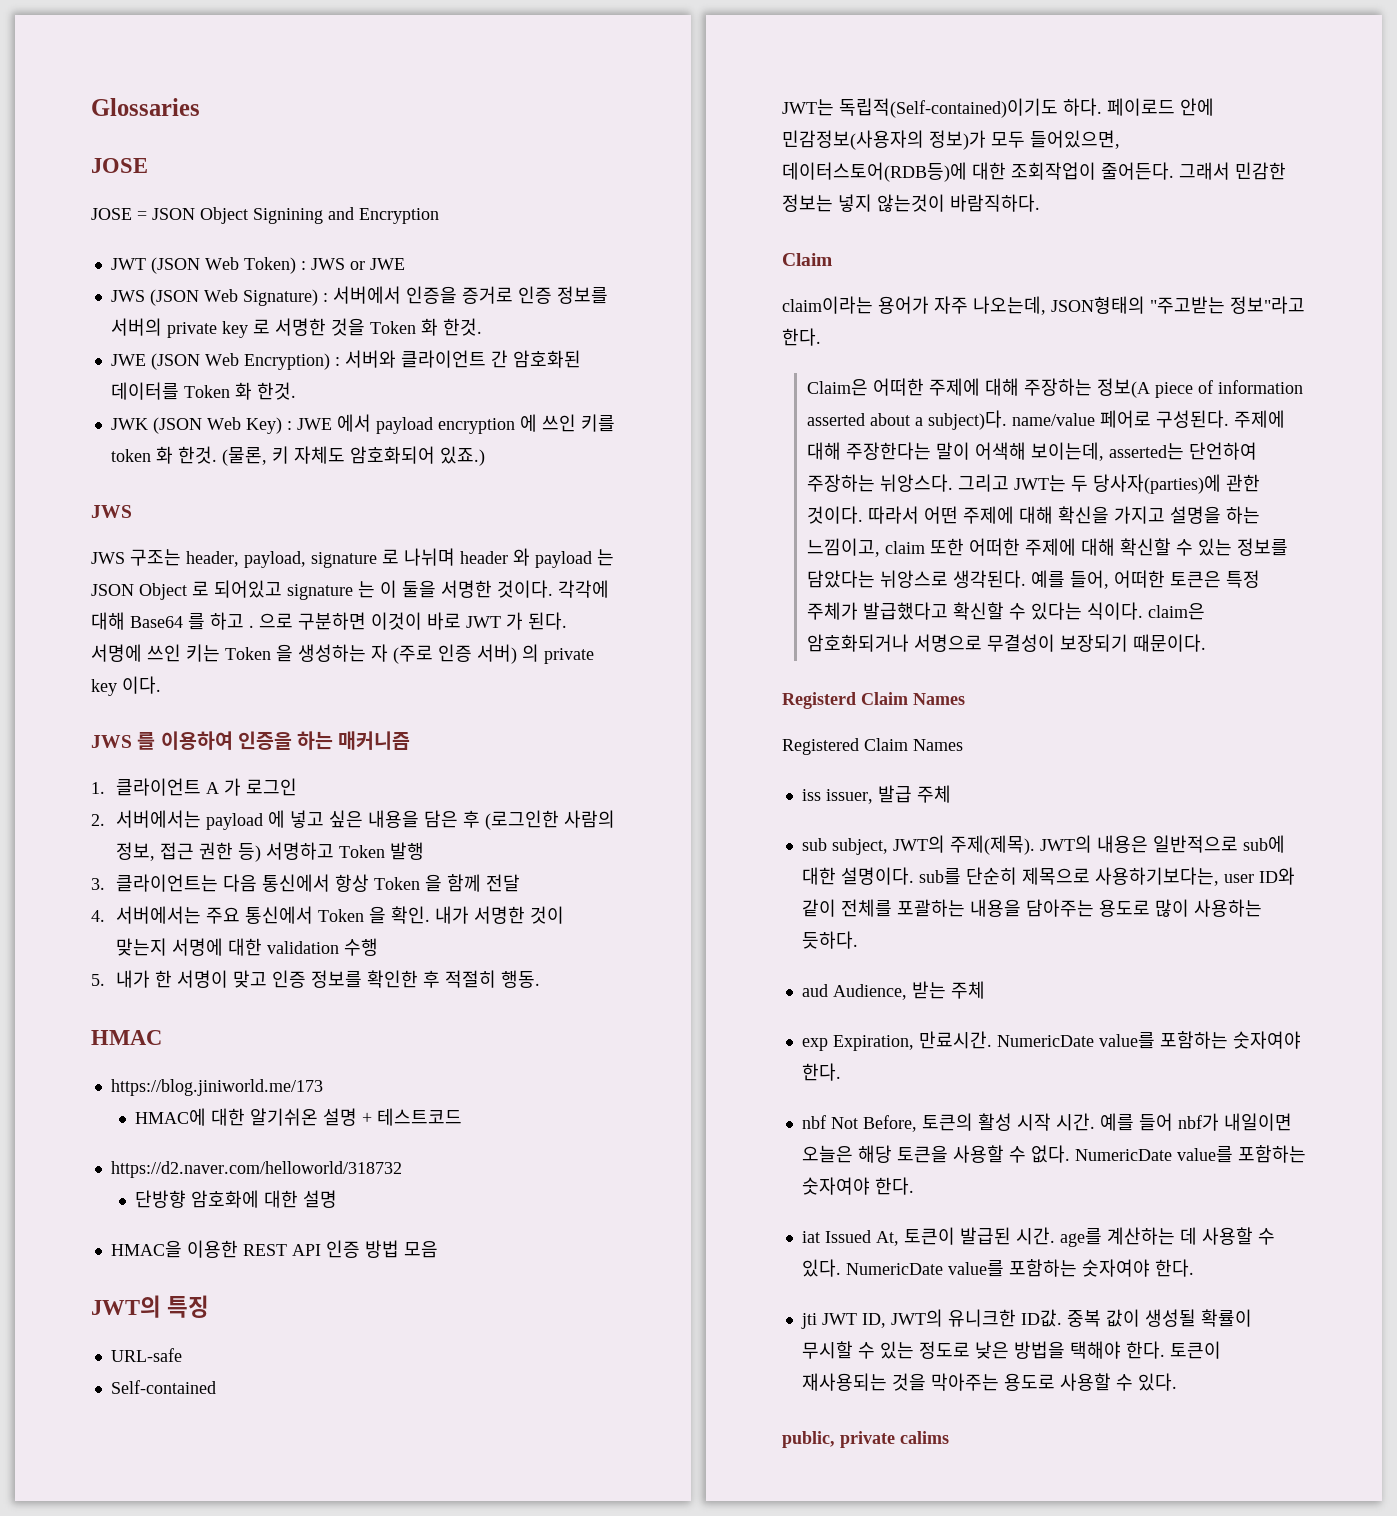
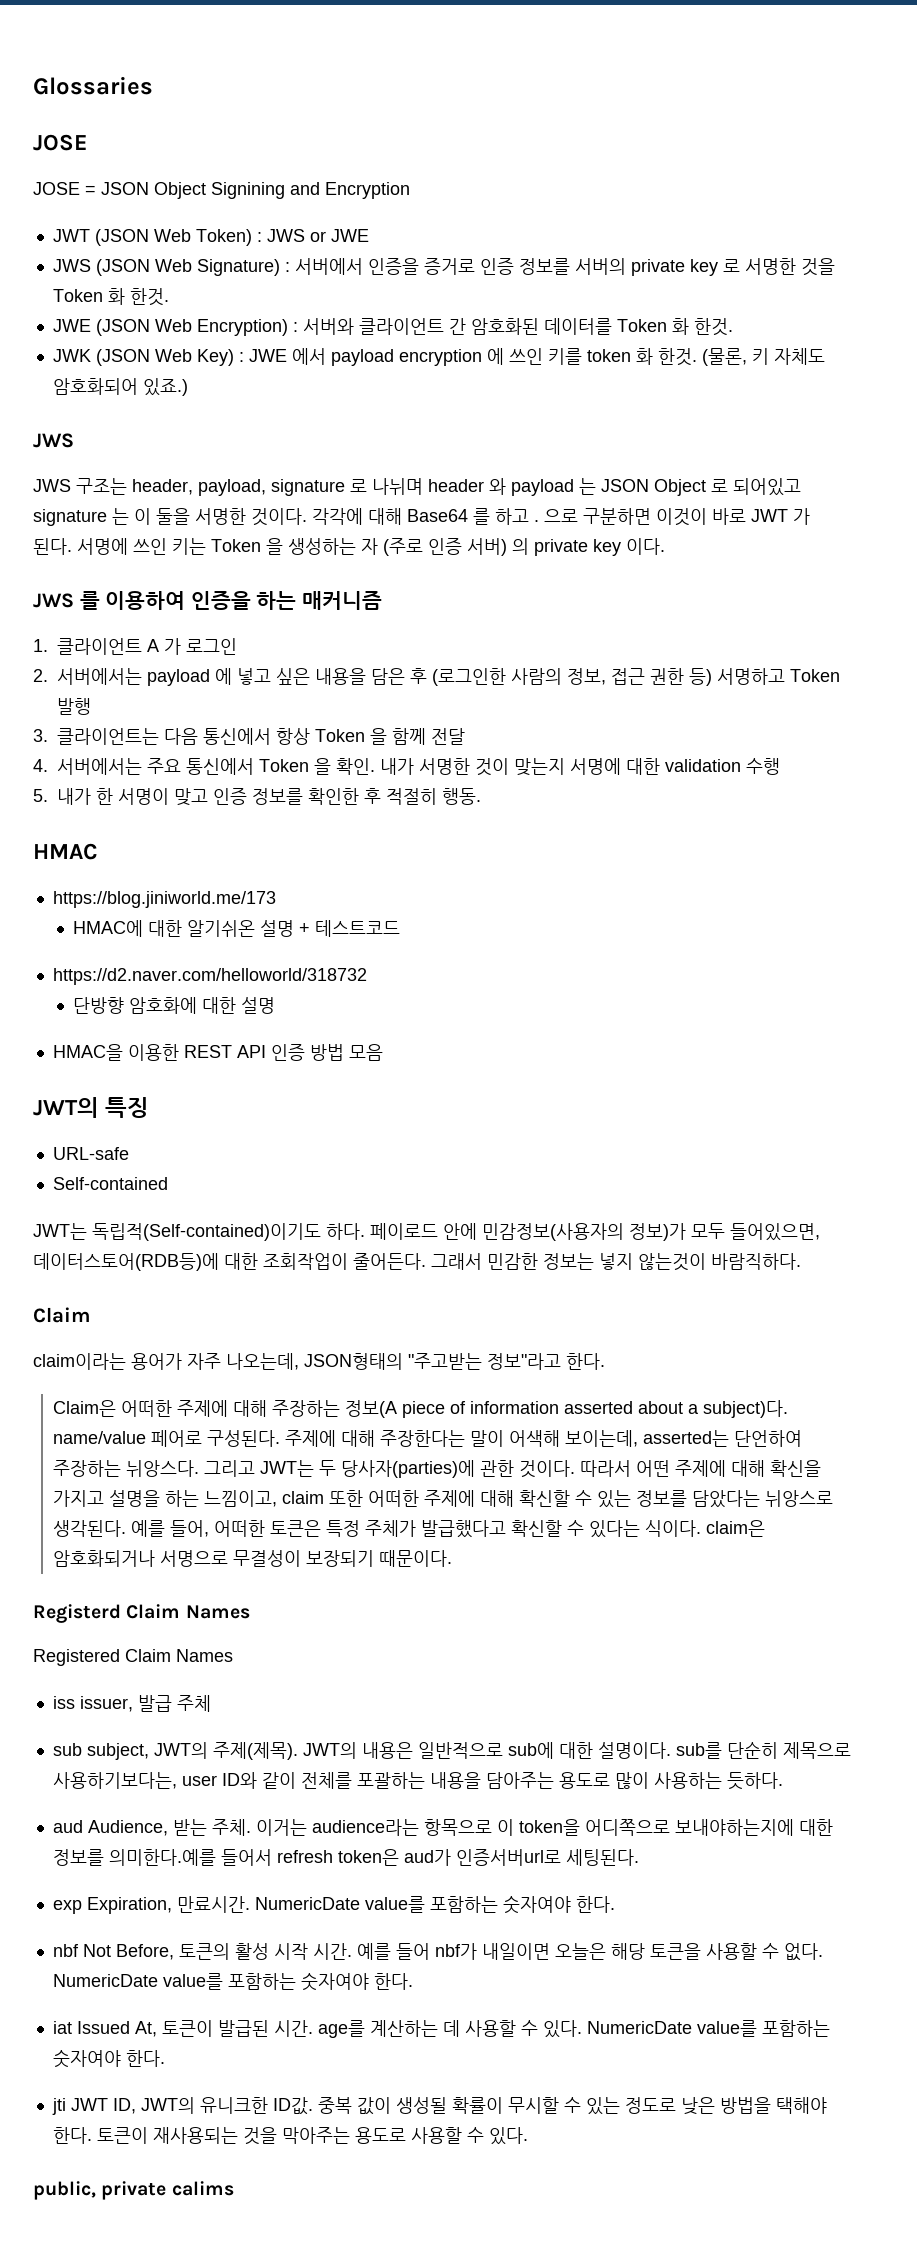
- aud Audience, 받는 주체
+ aud Audience, 받는 주체. 이거는 audience라는 항목으로 이 token을 어디쪽으로 보내야하는지에 대한 정보를 의미한다.예를 들어서 refresh token은 aud가 인증서버url로 세팅된다.

